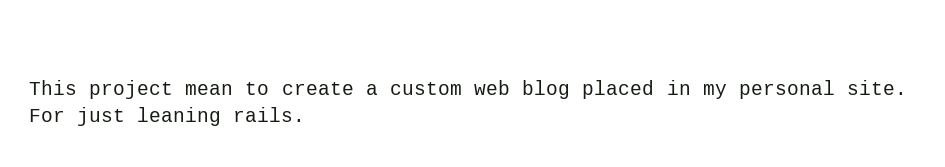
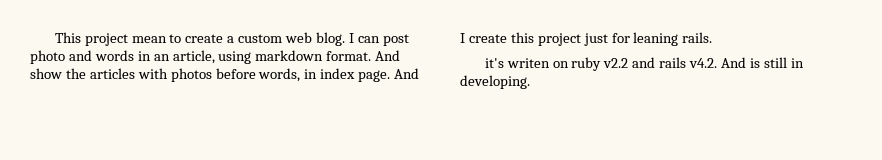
- This project mean to create a custom web blog placed in my personal site. For just leaning rails.
+ This project mean to create a custom web blog. I can post photo and words in an article, using markdown format. And show the articles with photos before words, in index page. And I create this project just for leaning rails.
+ it's writen on ruby v2.2 and rails v4.2. And is still in developing.

